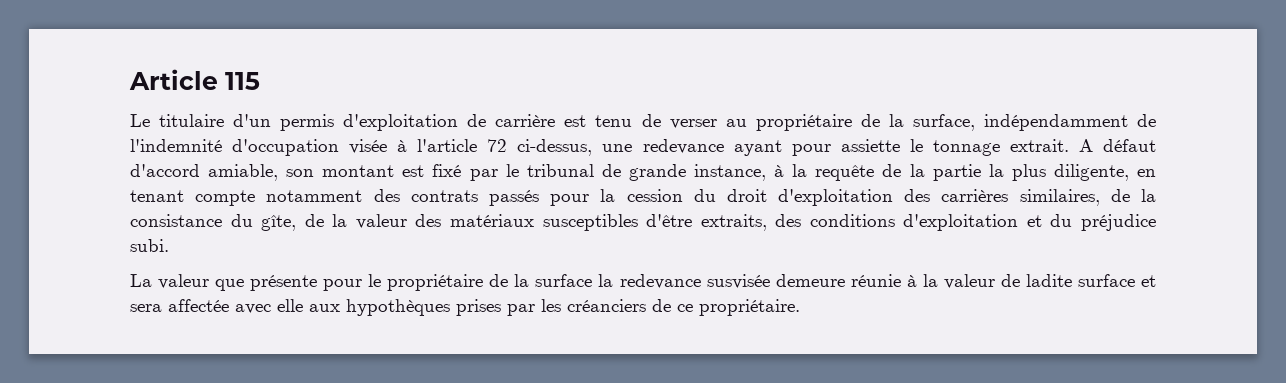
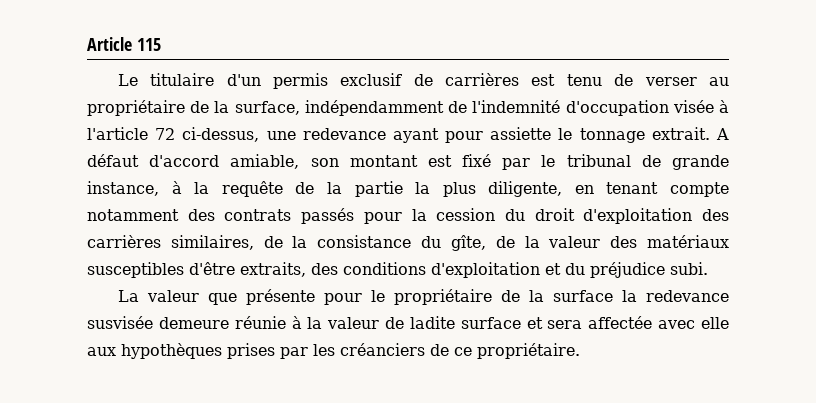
- Le titulaire d'un permis d'exploitation de carrière est tenu de verser au propriétaire de la surface, indépendamment de l'indemnité d'occupation visée à l'article 72 ci-dessus, une redevance ayant pour assiette le tonnage extrait.
+ Le titulaire d'un permis exclusif de carrières est tenu de verser au propriétaire de la surface, indépendamment de l'indemnité d'occupation visée à l'article 72 ci-dessus, une redevance ayant pour assiette le tonnage extrait.

